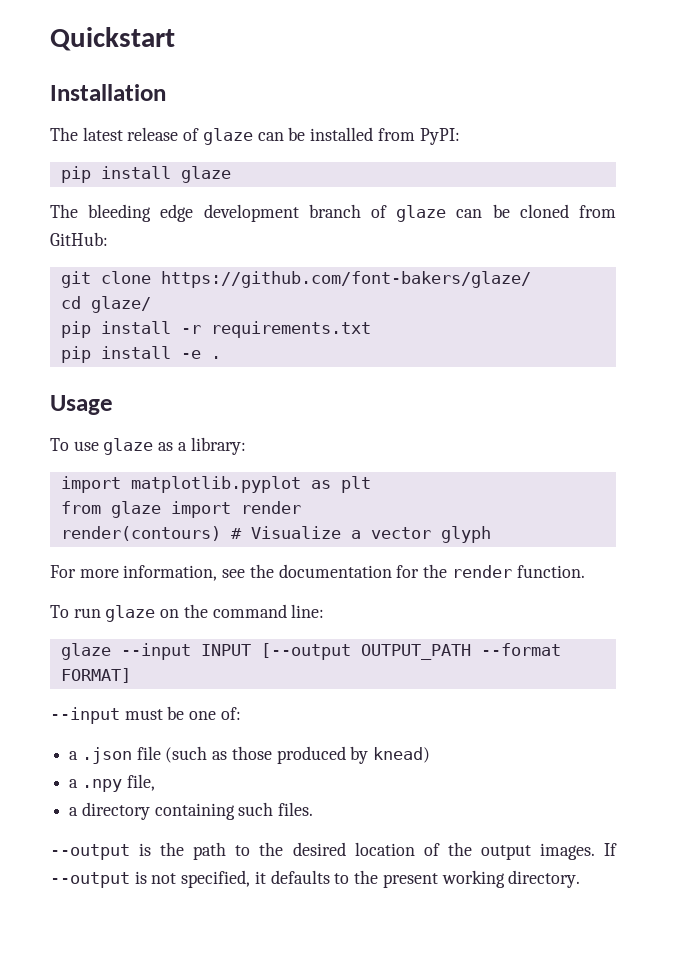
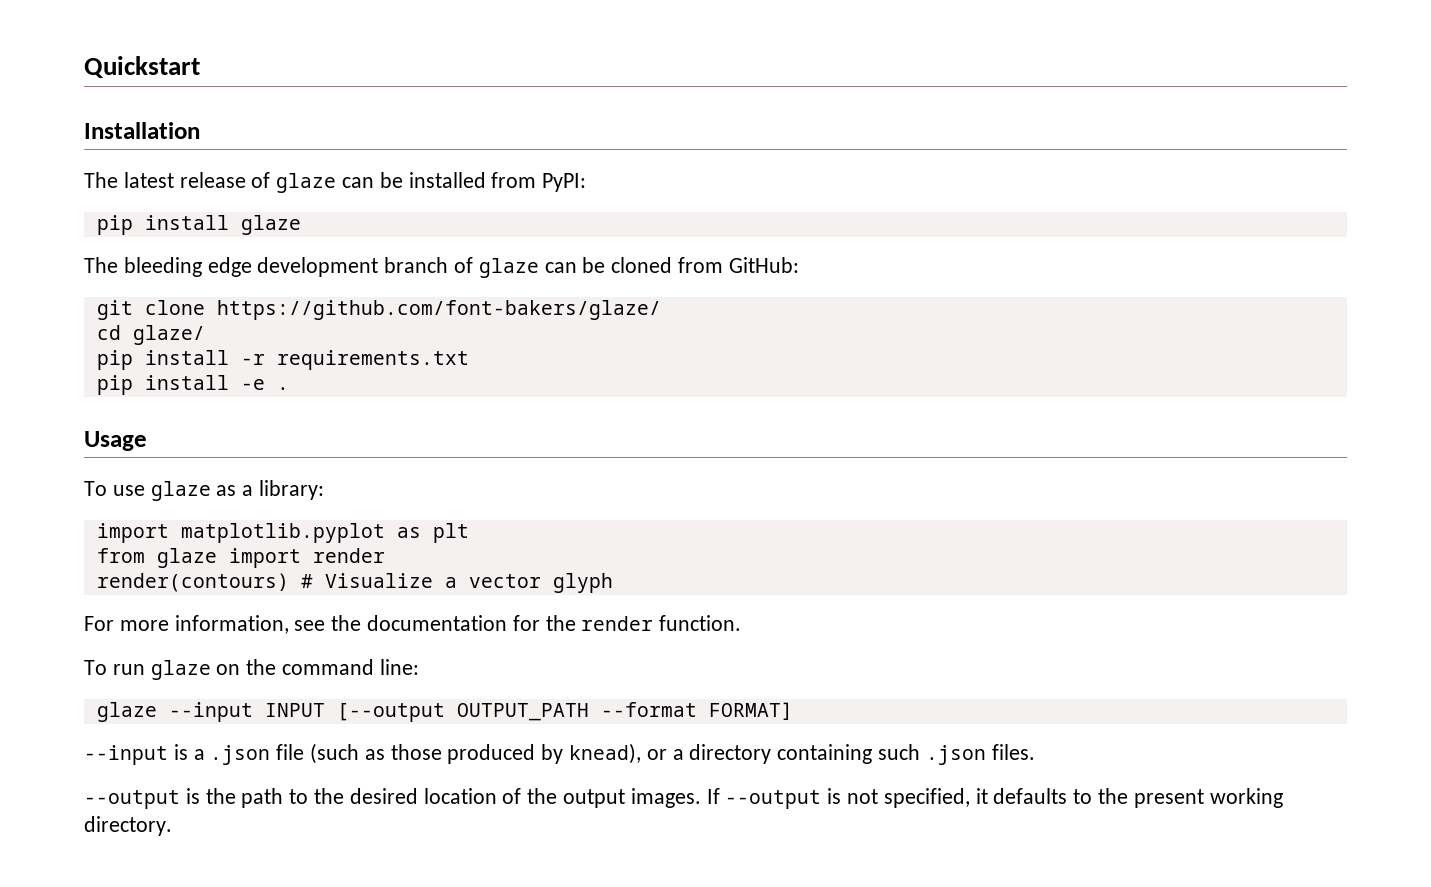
- --input must be one of:
- a .json file (such as those produced by knead)
- a .npy file,
- a directory containing such files.
+ --input is a .json file (such as those produced by knead), or a directory containing such .json files.

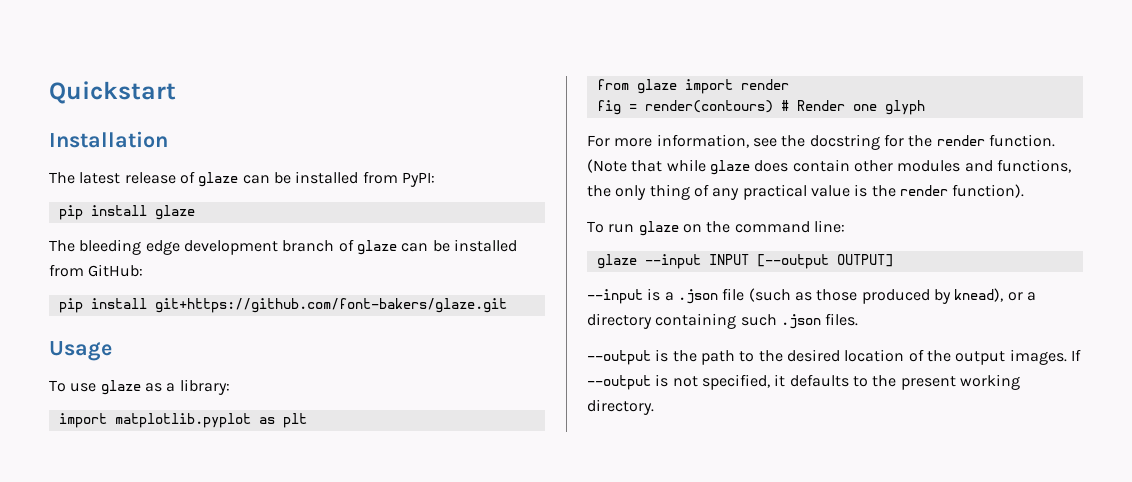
- The bleeding edge development branch of glaze can be cloned from GitHub:
+ The bleeding edge development branch of glaze can be installed from GitHub:
- git clone https://github.com/font-bakers/glaze/
- cd glaze/
- pip install -r requirements.txt
- pip install -e .
+ pip install git+https://github.com/font-bakers/glaze.git
- render(contours) # Visualize a vector glyph
+ fig = render(contours) # Render one glyph
- For more information, see the documentation for the render function.
+ For more information, see the docstring for the render function. (Note that while glaze does contain other modules and functions, the only thing of any practical value is the render function).
- glaze --input INPUT [--output OUTPUT_PATH --format FORMAT]
+ glaze --input INPUT [--output OUTPUT]

